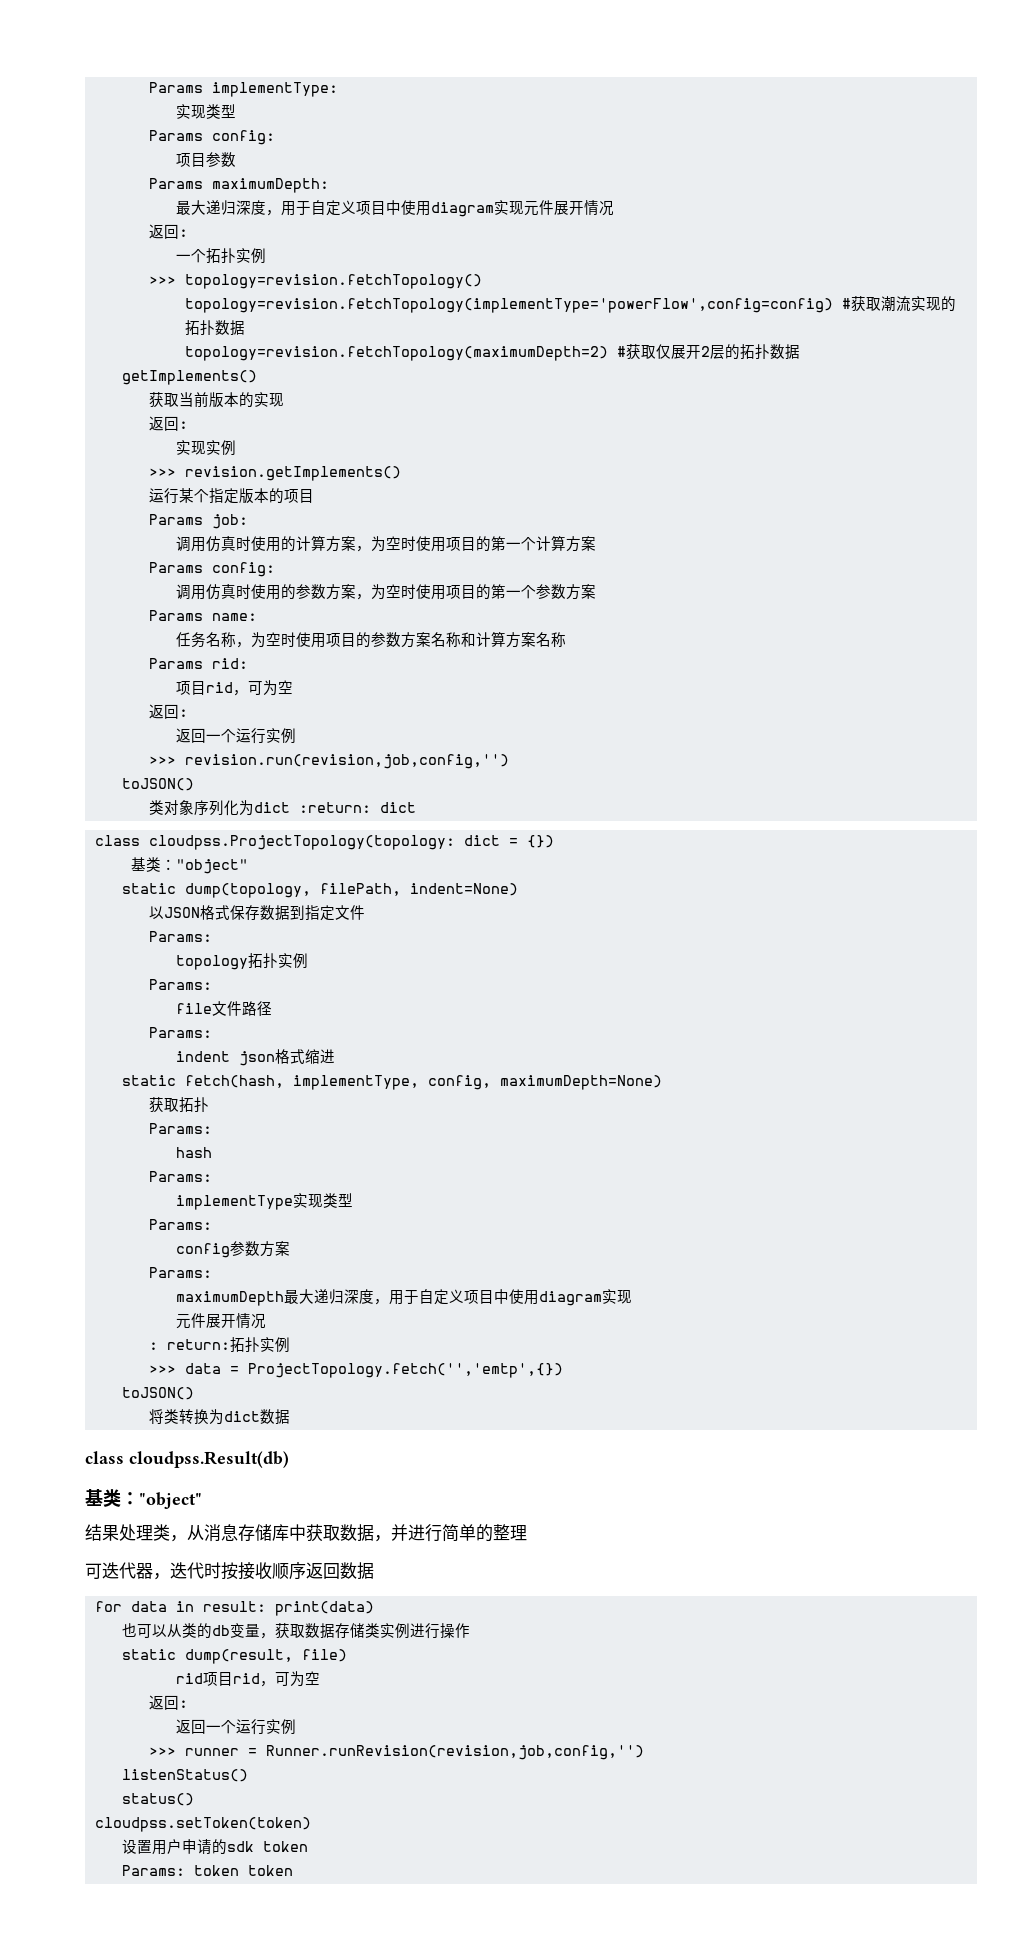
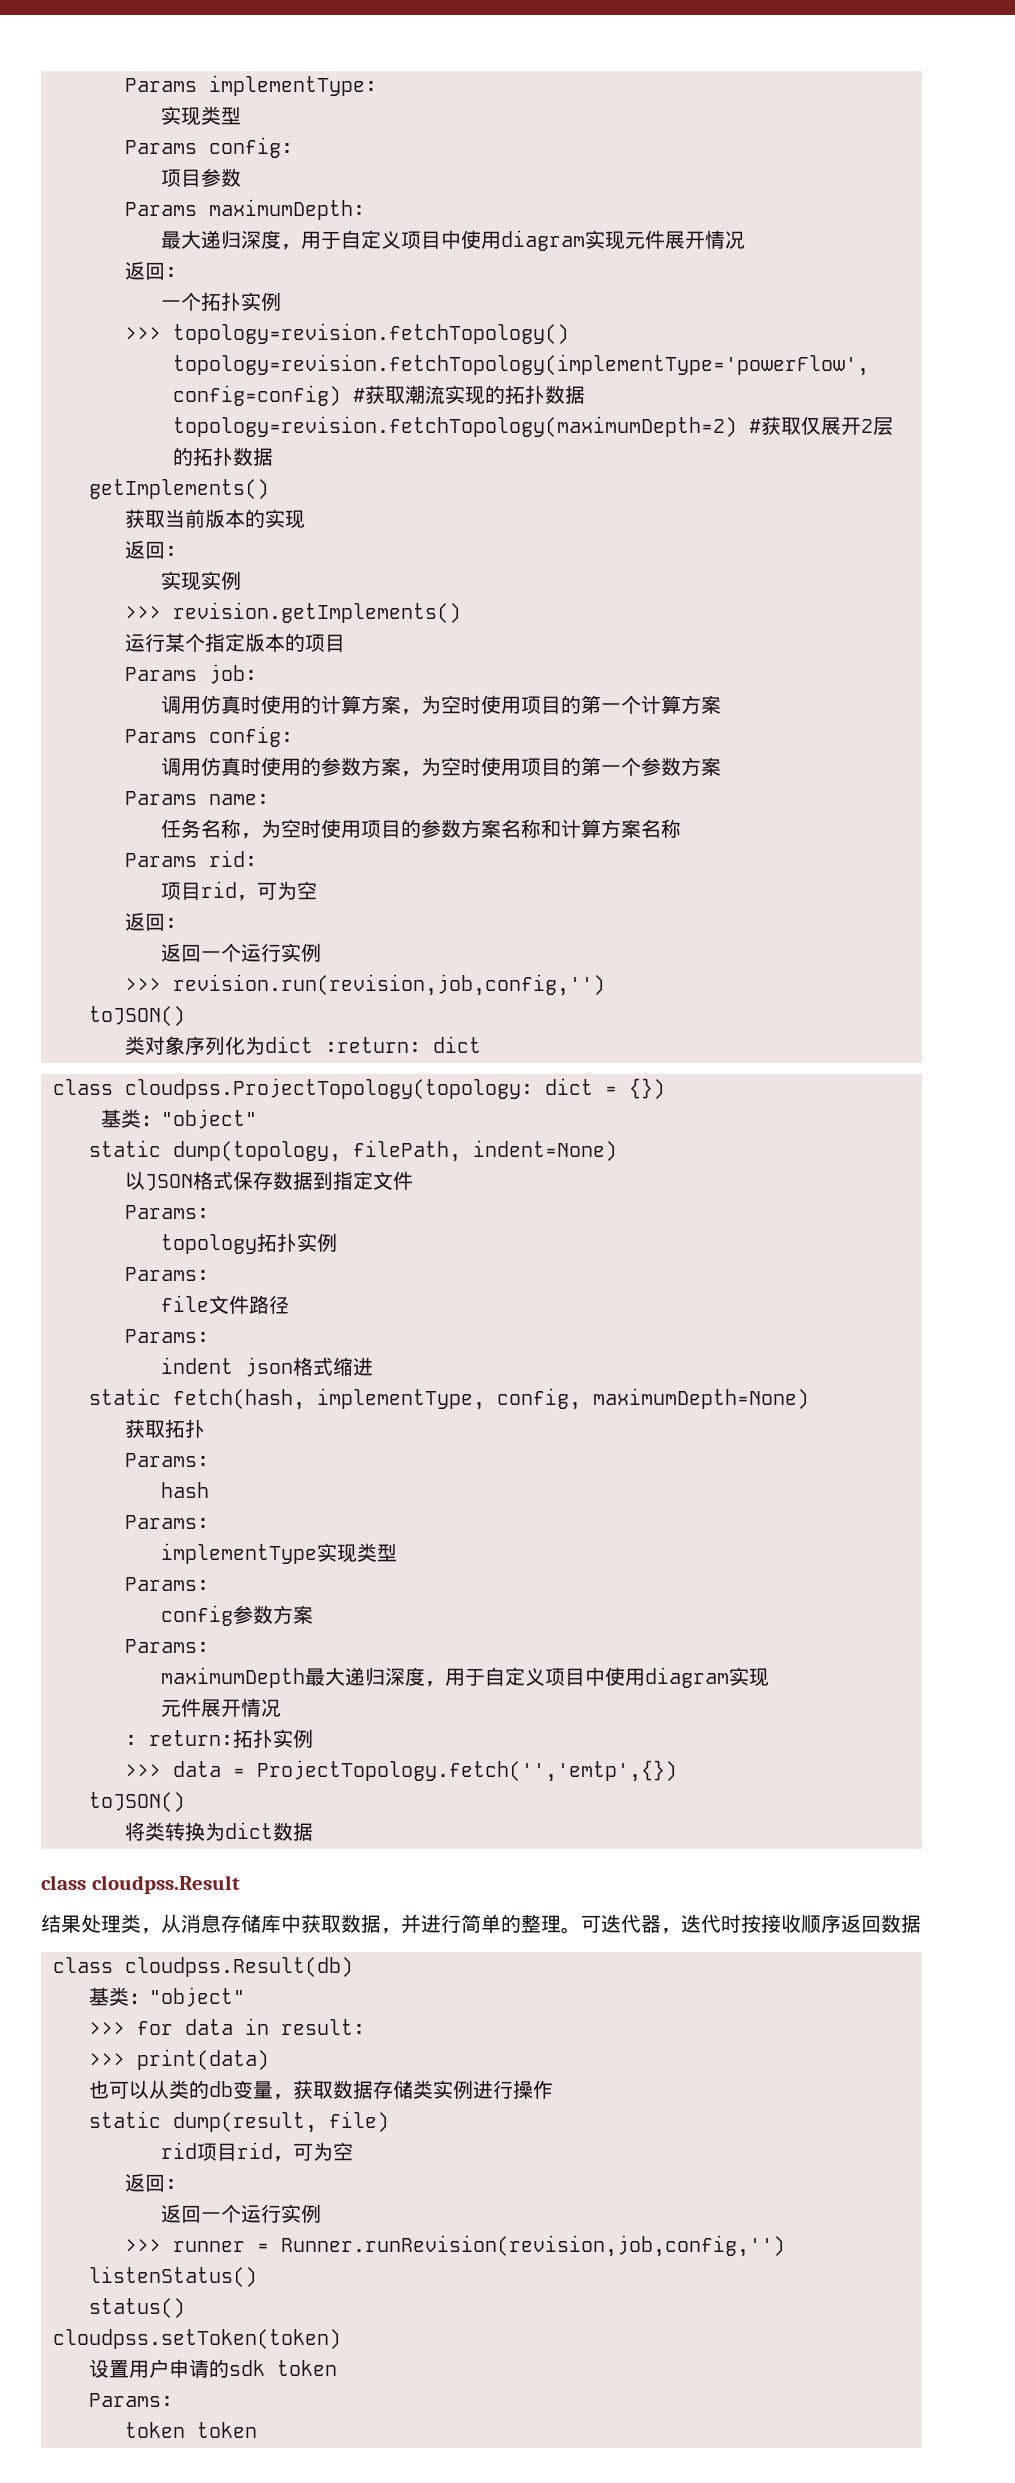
- class cloudpss.Result(db)
- 基类："object"
+ class cloudpss.Result
- 结果处理类，从消息存储库中获取数据，并进行简单的整理
- 可迭代器，迭代时按接收顺序返回数据
+ 结果处理类，从消息存储库中获取数据，并进行简单的整理。可迭代器，迭代时按接收顺序返回数据
- for data in result: print(data)
+ class cloudpss.Result(db)
+ 基类："object"
+ >>> for data in result:
+ >>> print(data)
  设置用户申请的sdk token
- Params: token token
+ Params:
+ token token

